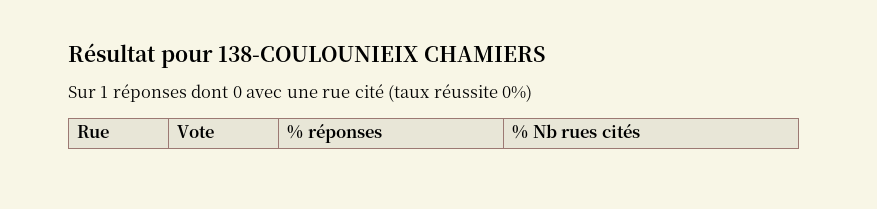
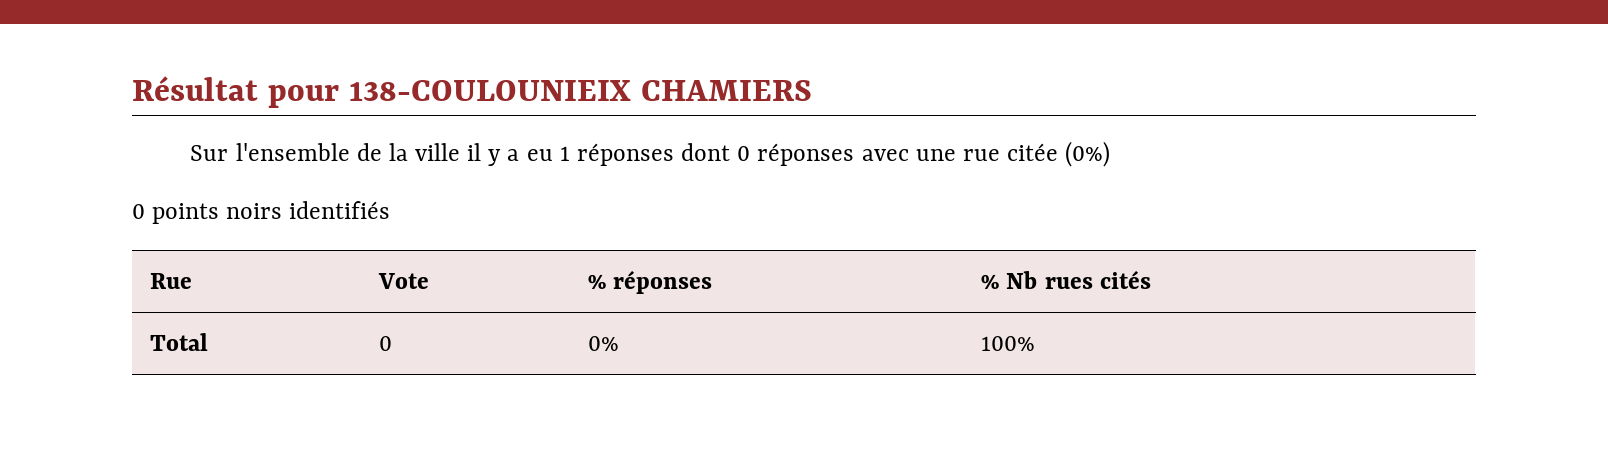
- Sur 1 réponses dont 0 avec une rue cité (taux réussite 0%)
+ Sur l'ensemble de la ville il y a eu 1 réponses dont 0 réponses avec une rue citée (0%)
+ 0 points noirs identifiés
+ Total | 0 | 0% | 100%

